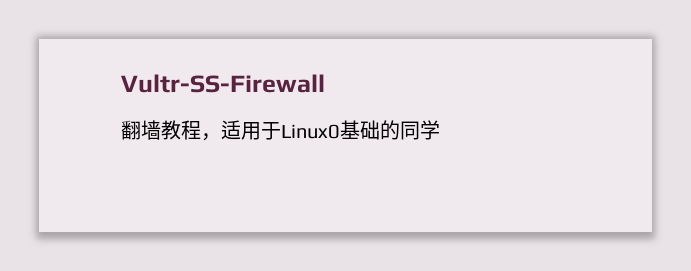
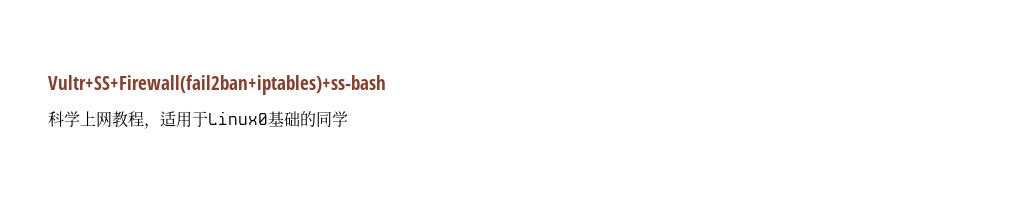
- Vultr-SS-Firewall
- 翻墙教程，适用于Linux0基础的同学
+ Vultr+SS+Firewall(fail2ban+iptables)+ss-bash
+ 科学上网教程，适用于Linux0基础的同学

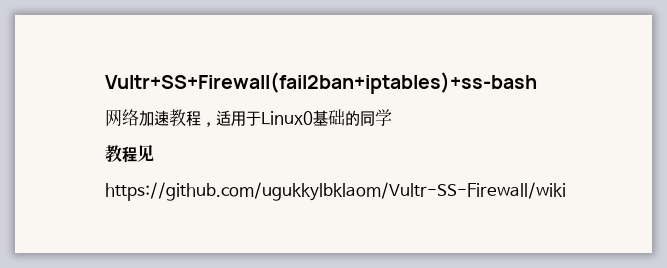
- 科学上网教程，适用于Linux0基础的同学
+ 网络加速教程，适用于Linux0基础的同学
+ 教程见
+ https://github.com/ugukkylbklaom/Vultr-SS-Firewall/wiki

